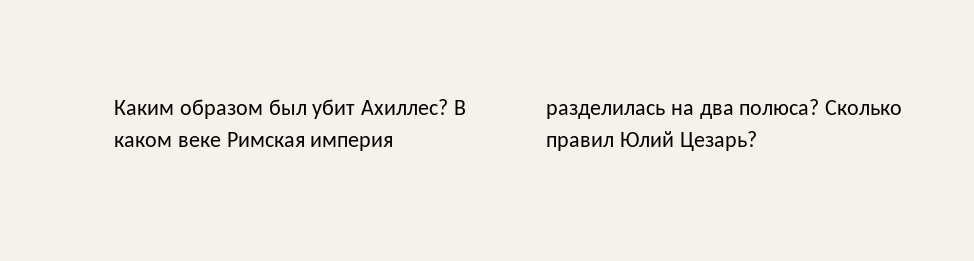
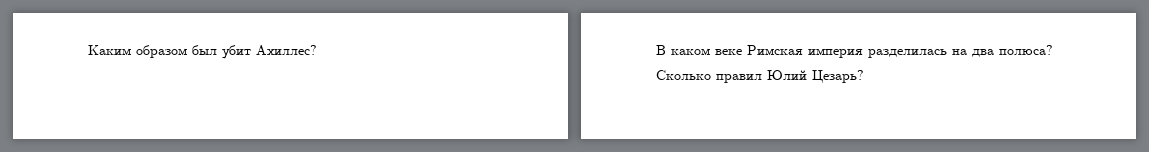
- Каким образом был убит Ахиллес? В каком веке Римская империя разделилась на два полюса? Сколько правил Юлий Цезарь?
+ Каким образом был убит Ахиллес?
+ В каком веке Римская империя разделилась на два полюса?
+ Сколько правил Юлий Цезарь?

